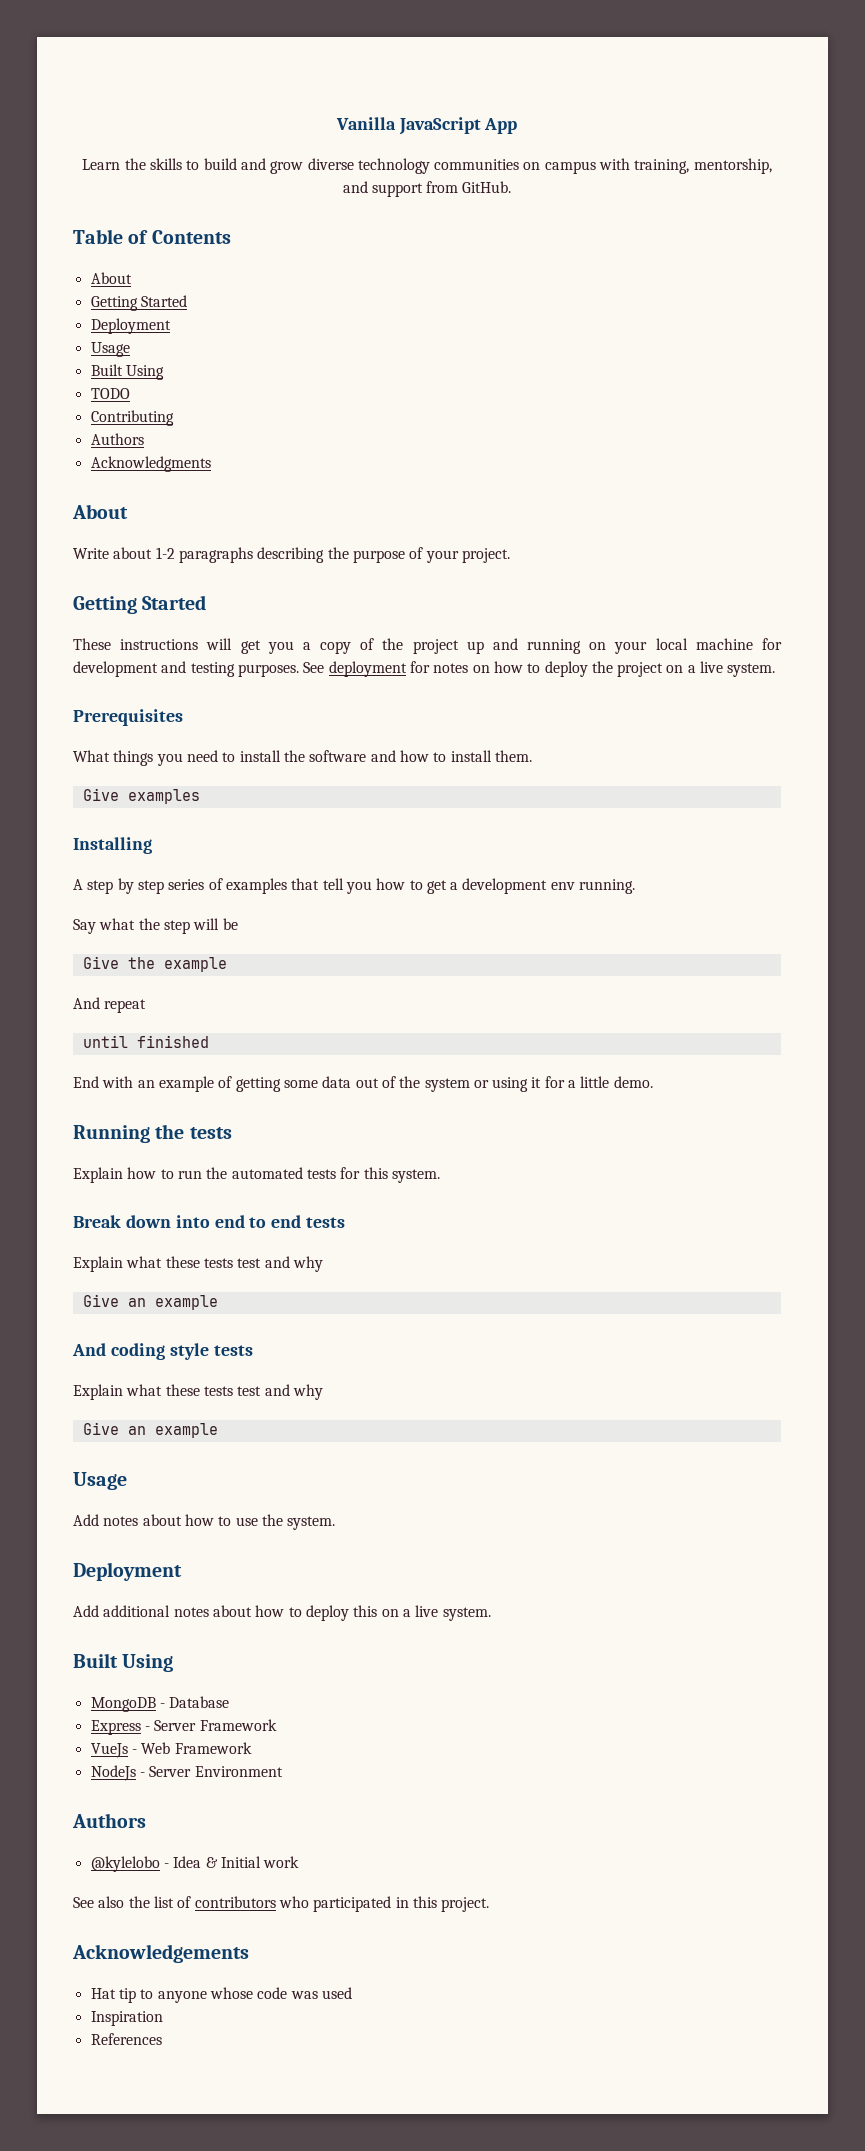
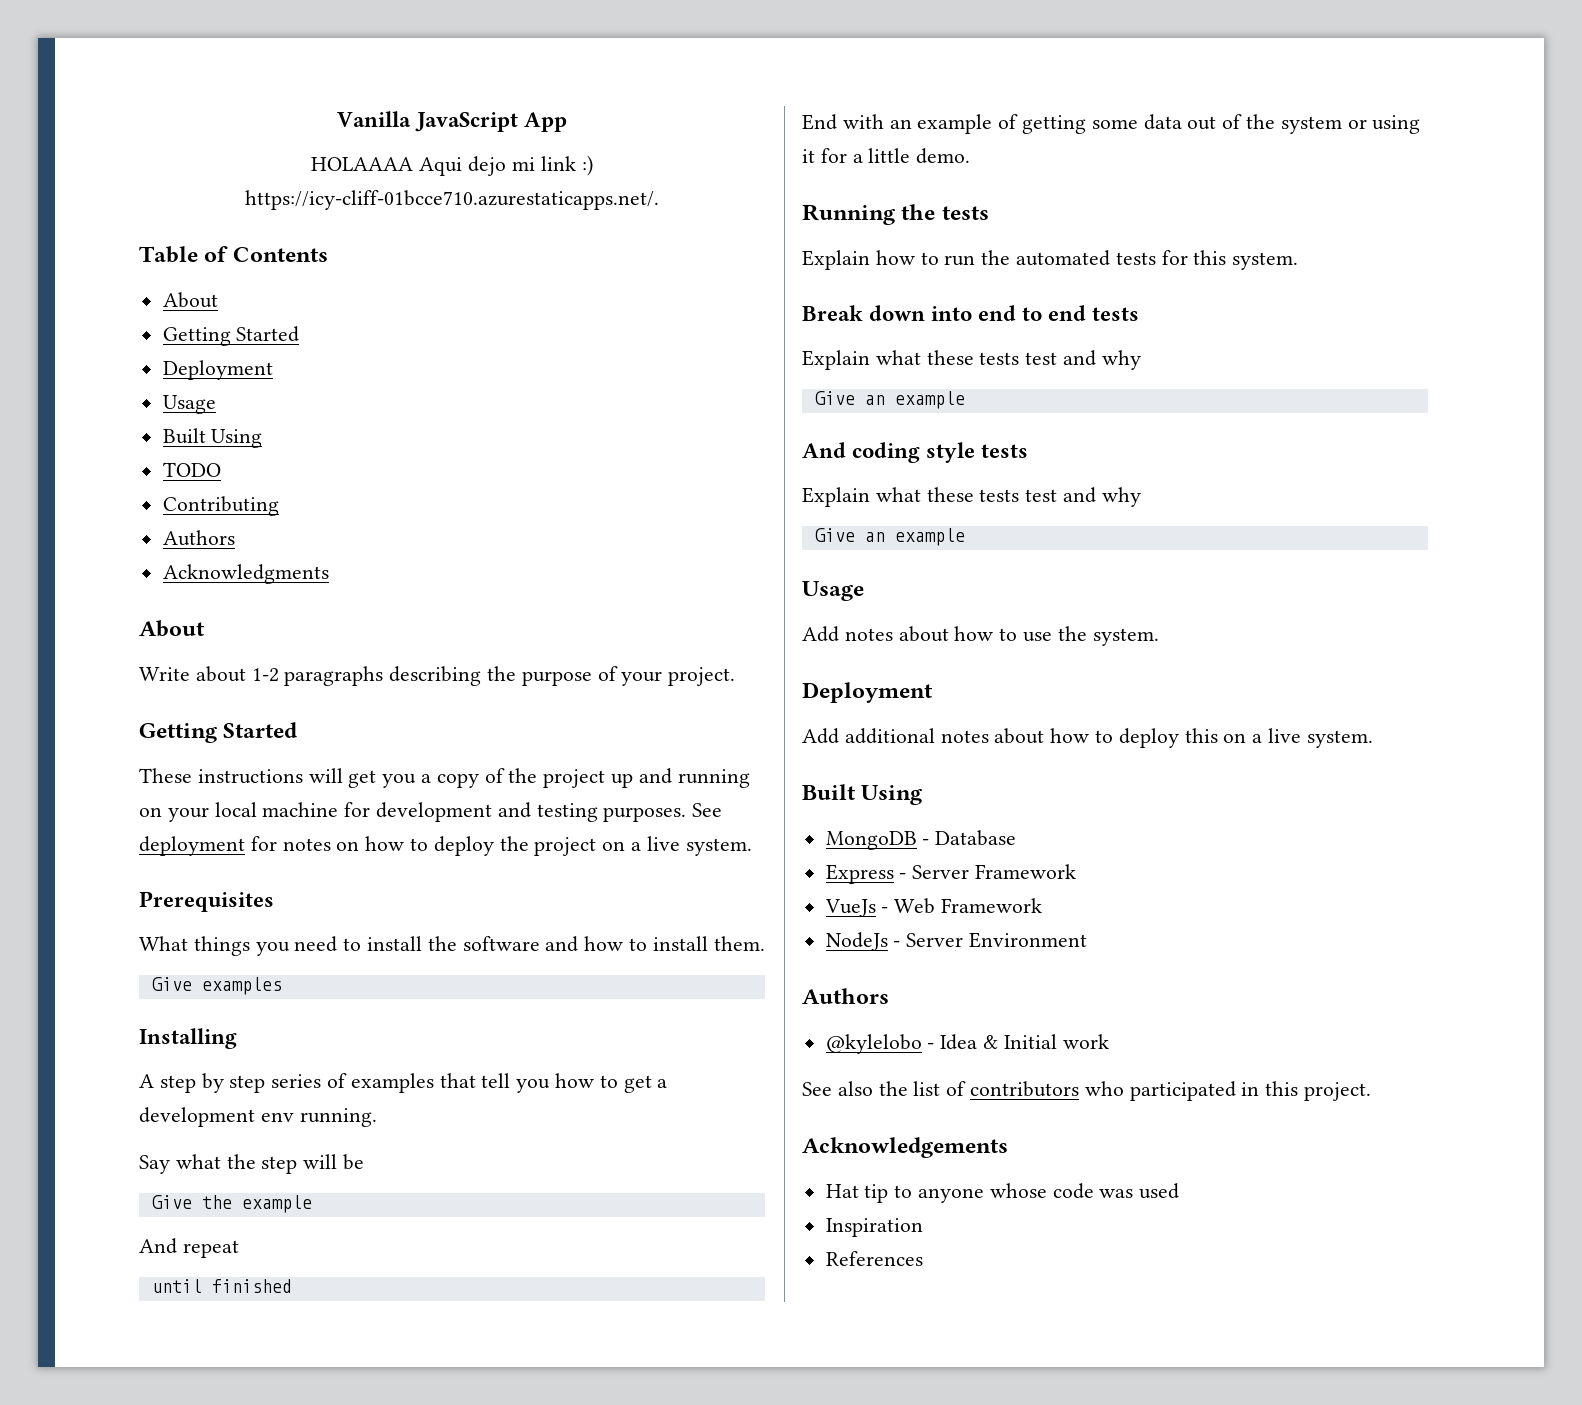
- Learn the skills to build and grow diverse technology communities on campus with training, mentorship, and support from GitHub.
+ HOLAAAA Aqui dejo mi link :) https://icy-cliff-01bcce710.azurestaticapps.net/.

